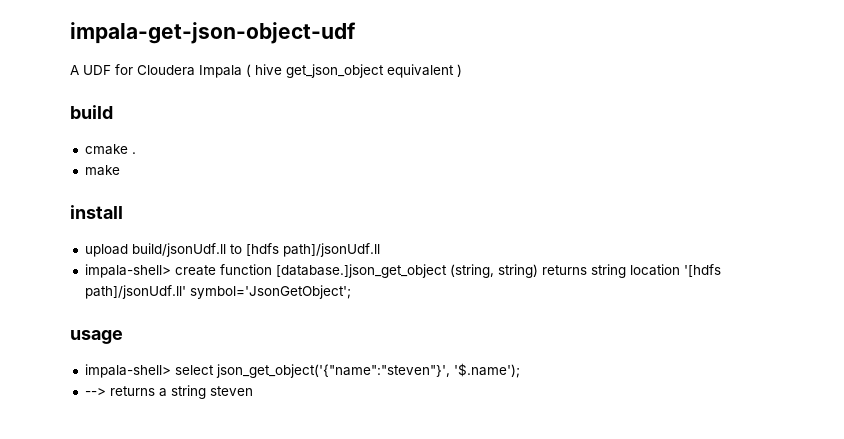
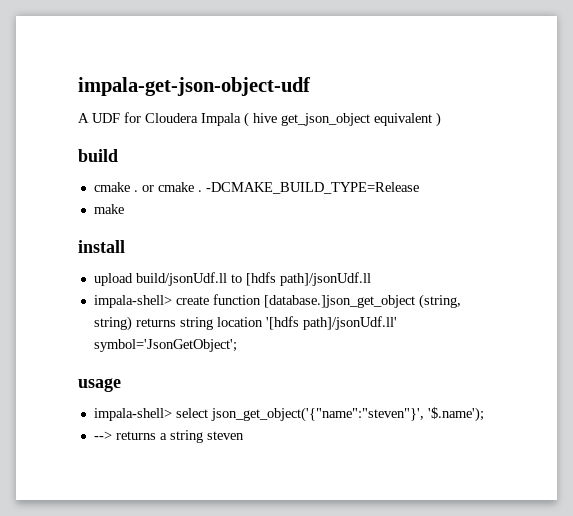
- cmake .
+ cmake . or cmake . -DCMAKE_BUILD_TYPE=Release

